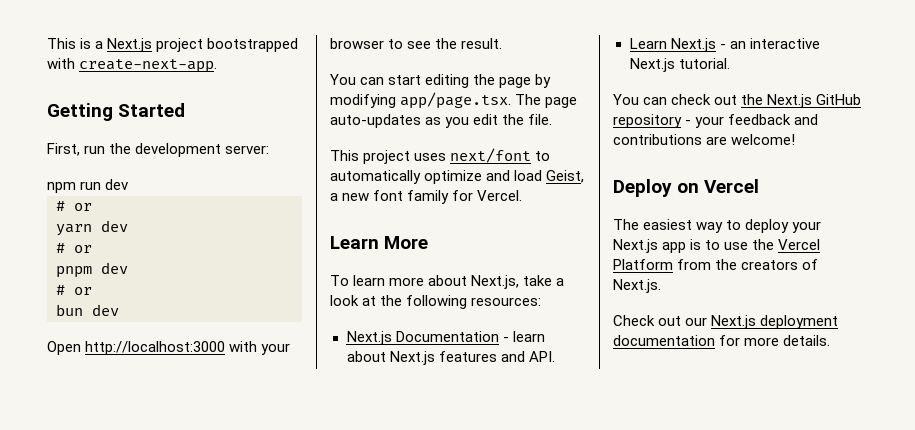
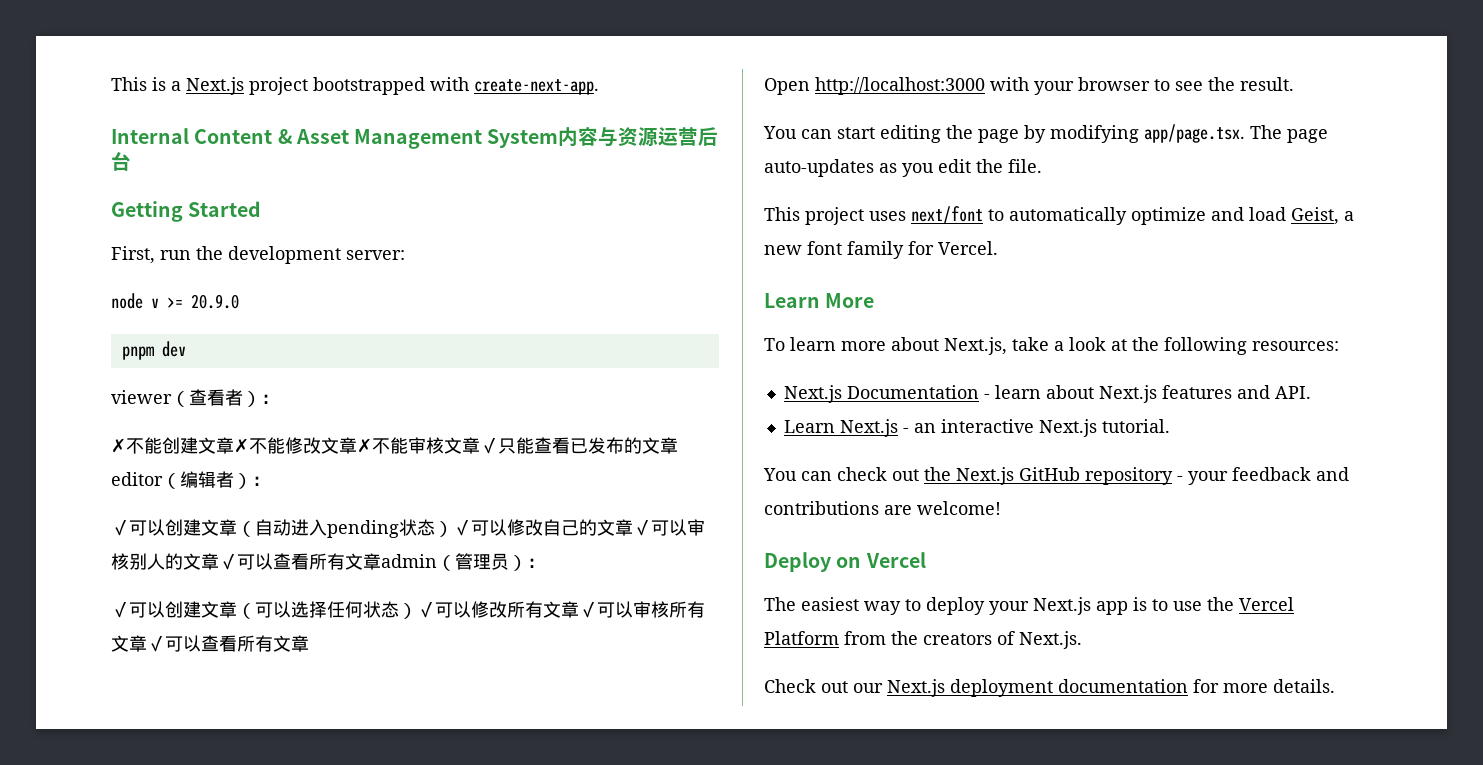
+ Internal Content & Asset Management System内容与资源运营后台
- npm run dev
- # or
- yarn dev
- # or
+ node v >= 20.9.0
  pnpm dev
- # or
- bun dev
+ viewer（查看者）：
+ ✗不能创建文章✗不能修改文章✗不能审核文章✓只能查看已发布的文章editor（编辑者）：
+ ✓可以创建文章（自动进入pending状态）✓可以修改自己的文章✓可以审核别人的文章✓可以查看所有文章admin（管理员）：
+ ✓可以创建文章（可以选择任何状态）✓可以修改所有文章✓可以审核所有文章✓可以查看所有文章

